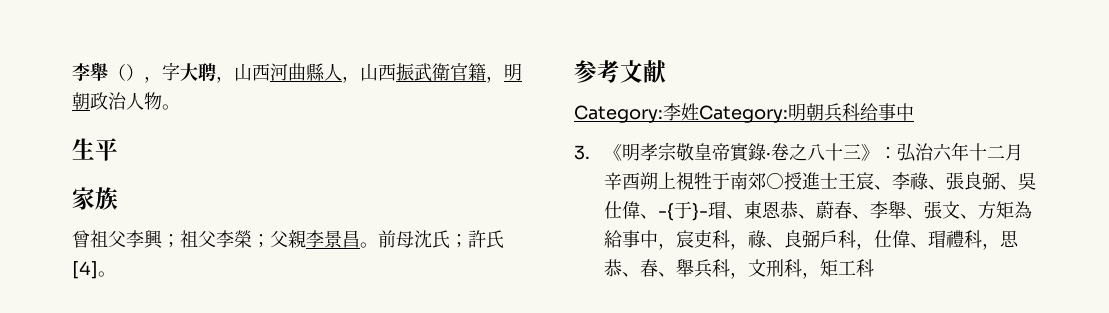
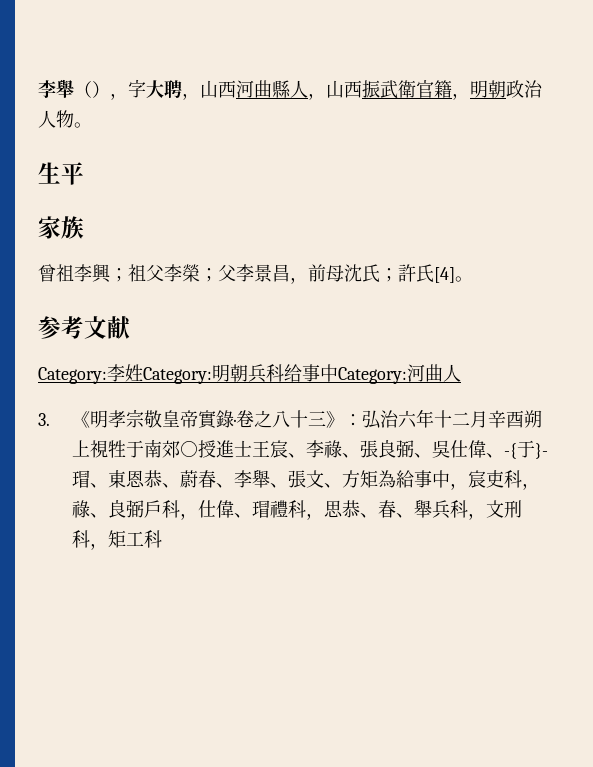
- 曾祖父李興；祖父李榮；父親李景昌。前母沈氏；許氏[4]。
+ 曾祖李興；祖父李榮；父李景昌，前母沈氏；許氏[4]。
- Category:李姓Category:明朝兵科给事中
+ Category:李姓Category:明朝兵科给事中Category:河曲人

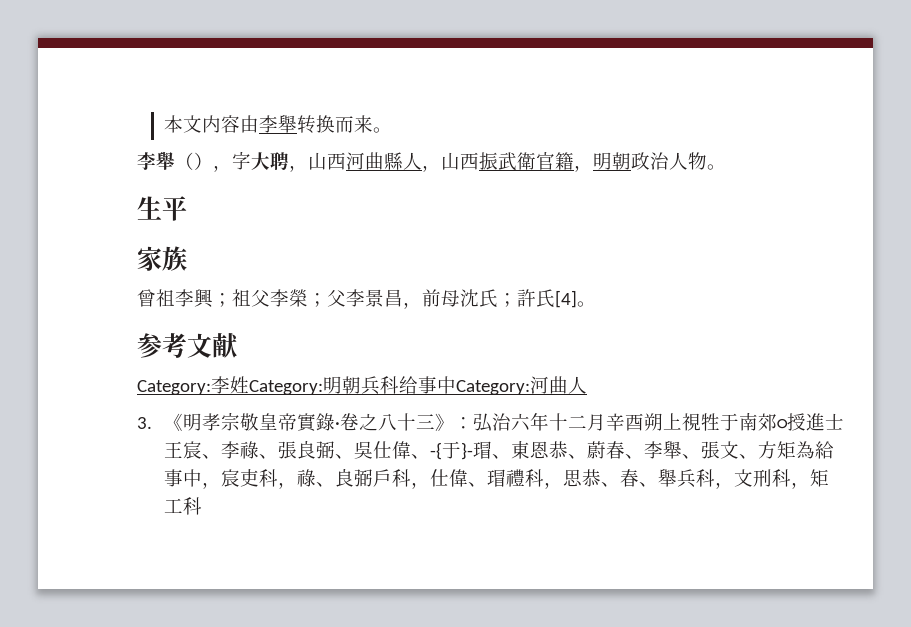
+ 本文内容由李舉转换而来。

